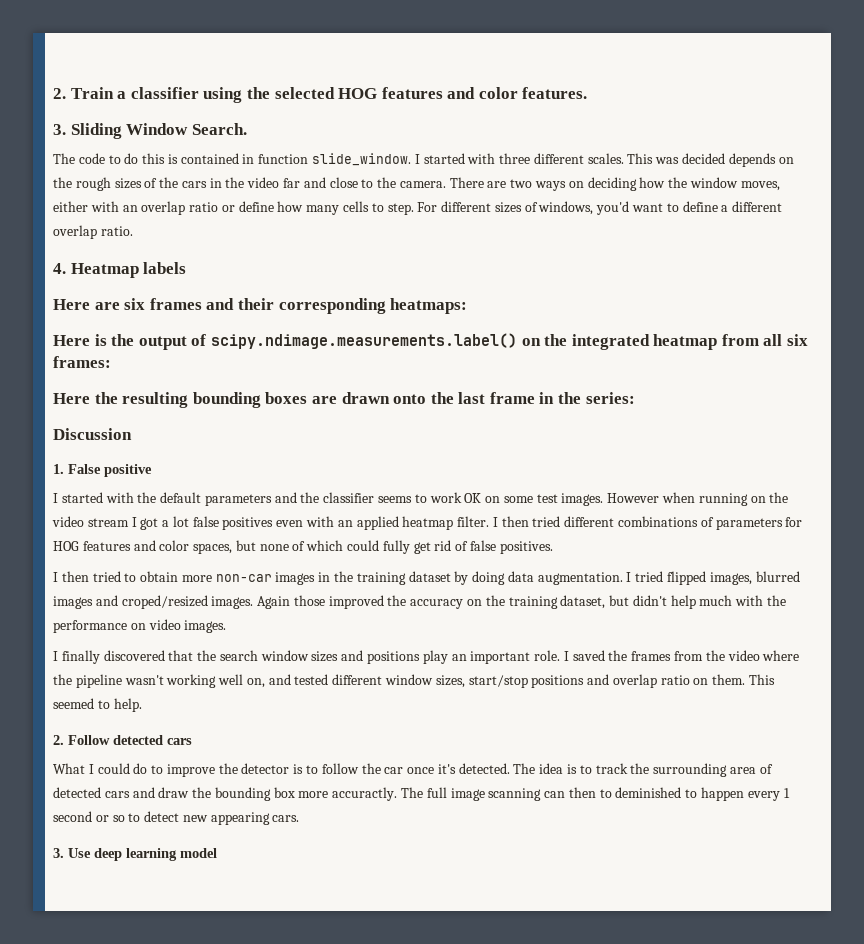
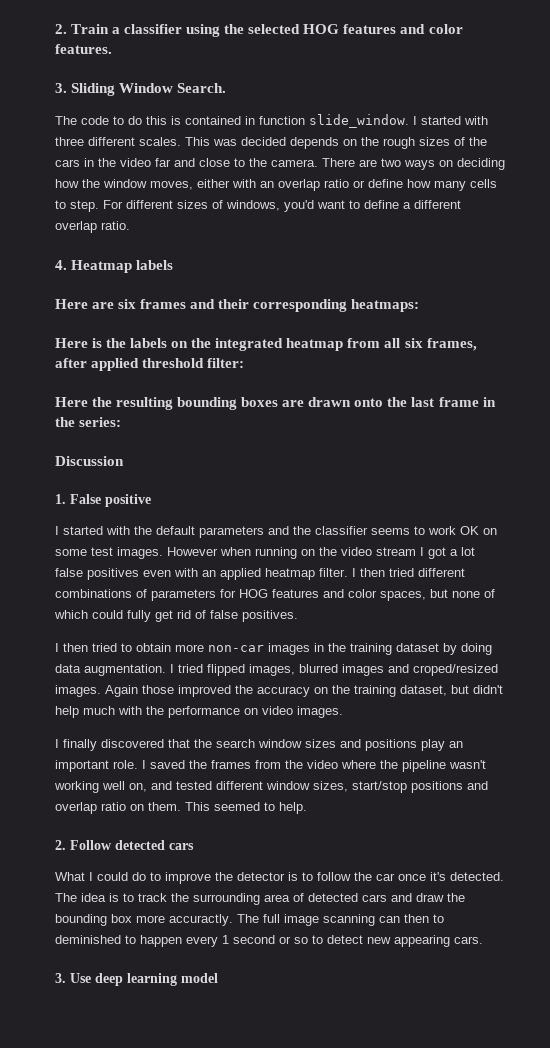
- Here is the output of scipy.ndimage.measurements.label() on the integrated heatmap from all six frames:
+ Here is the labels on the integrated heatmap from all six frames, after applied threshold filter:

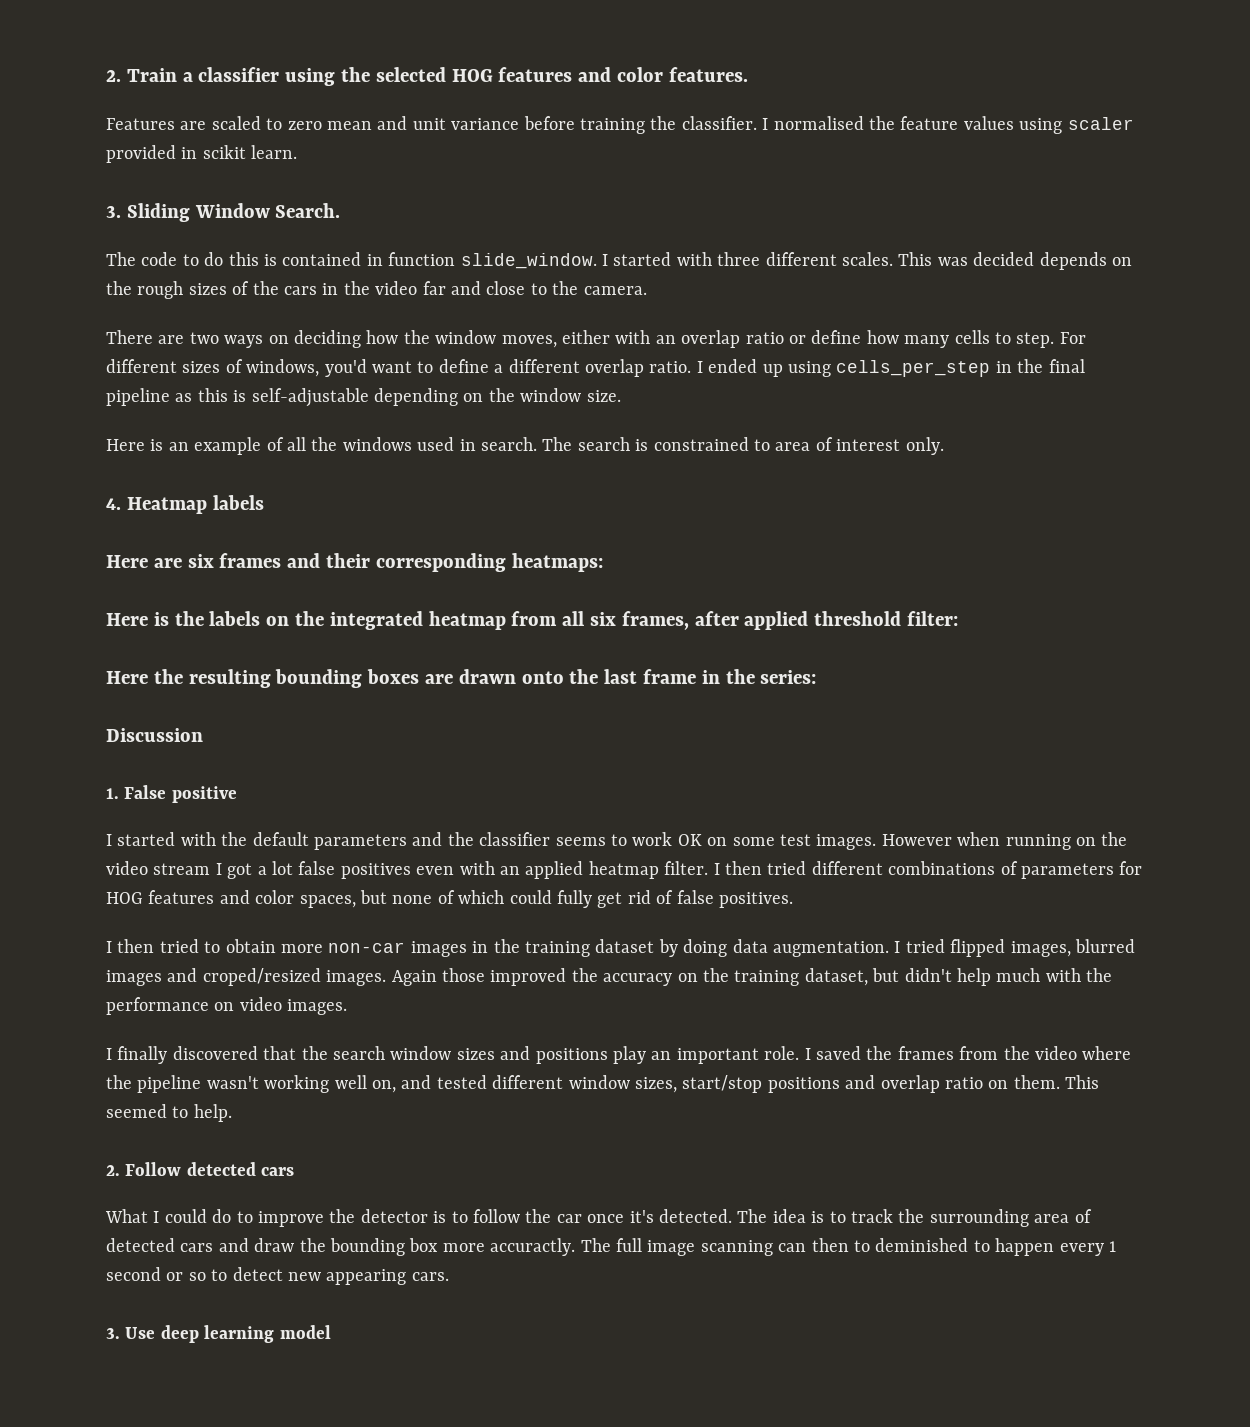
+ Features are scaled to zero mean and unit variance before training the classifier. I normalised the feature values using scaler provided in scikit learn.
- This was decided depends on the rough sizes of the cars in the video far and close to the camera. There are two ways on deciding how the window moves, either with an overlap ratio or define how many cells to step.
+ This was decided depends on the rough sizes of the cars in the video far and close to the camera.
+ There are two ways on deciding how the window moves, either with an overlap ratio or define how many cells to step.
+ I ended up using cells_per_step in the final pipeline as this is self-adjustable depending on the window size.
+ Here is an example of all the windows used in search. The search is constrained to area of interest only.

